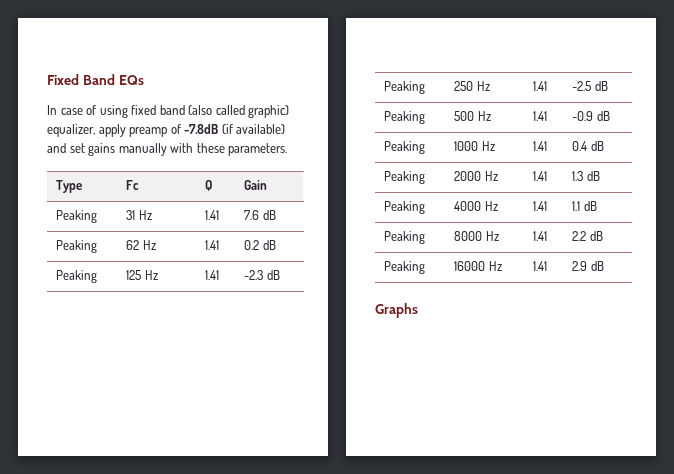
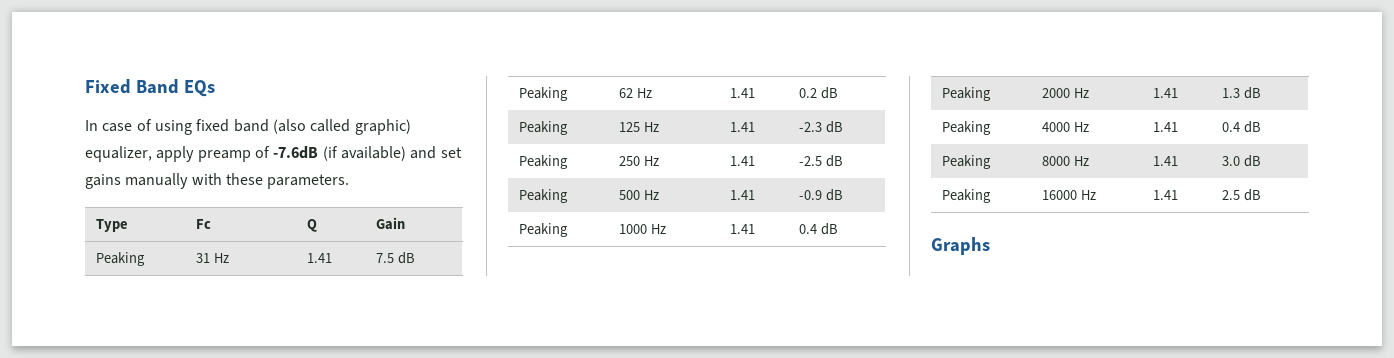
- In case of using fixed band (also called graphic) equalizer, apply preamp of -7.8dB (if available) and set gains manually with these parameters.
+ In case of using fixed band (also called graphic) equalizer, apply preamp of -7.6dB (if available) and set gains manually with these parameters.
- Peaking | 31 Hz | 1.41 | 7.6 dB
+ Peaking | 31 Hz | 1.41 | 7.5 dB
- Peaking | 4000 Hz | 1.41 | 1.1 dB
+ Peaking | 4000 Hz | 1.41 | 0.4 dB
- Peaking | 8000 Hz | 1.41 | 2.2 dB
+ Peaking | 8000 Hz | 1.41 | 3.0 dB
- Peaking | 16000 Hz | 1.41 | 2.9 dB
+ Peaking | 16000 Hz | 1.41 | 2.5 dB

